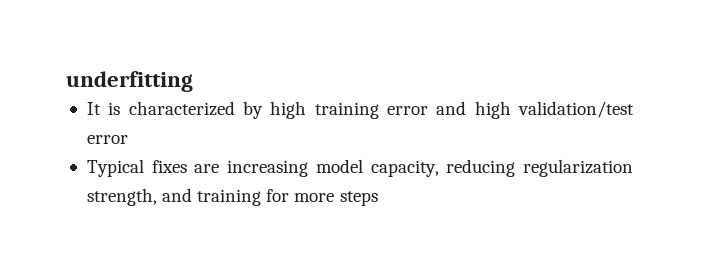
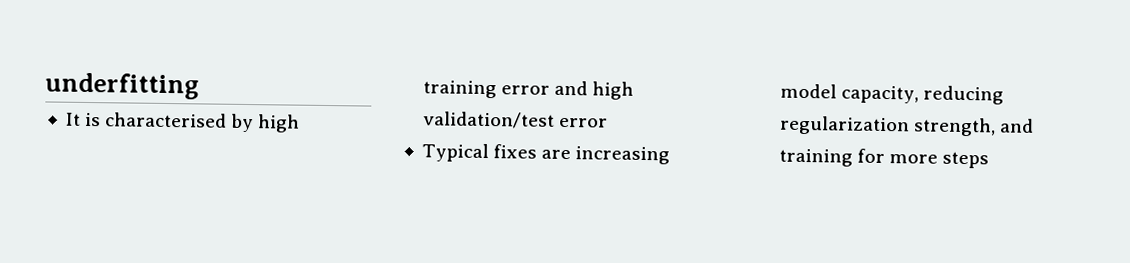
- It is characterized by high training error and high validation/test error
+ It is characterised by high training error and high validation/test error

